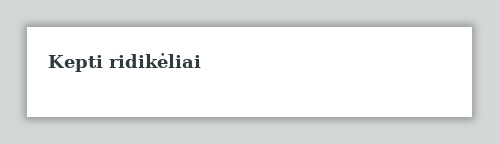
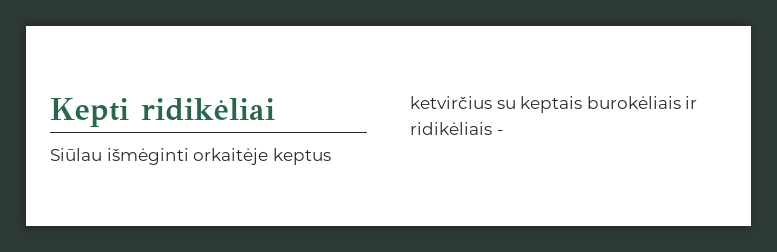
+ Siūlau išmėginti orkaitėje keptus ketvirčius su keptais burokėliais ir ridikėliais -

